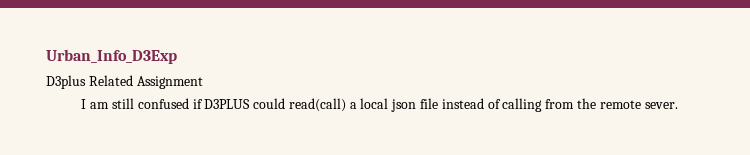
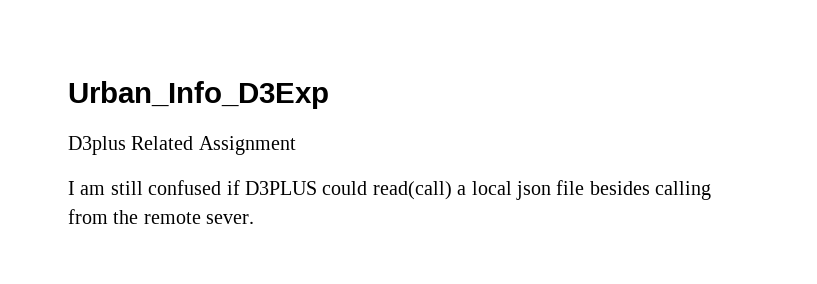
- I am still confused if D3PLUS could read(call) a local json file instead of calling from the remote sever.
+ I am still confused if D3PLUS could read(call) a local json file besides calling from the remote sever.

